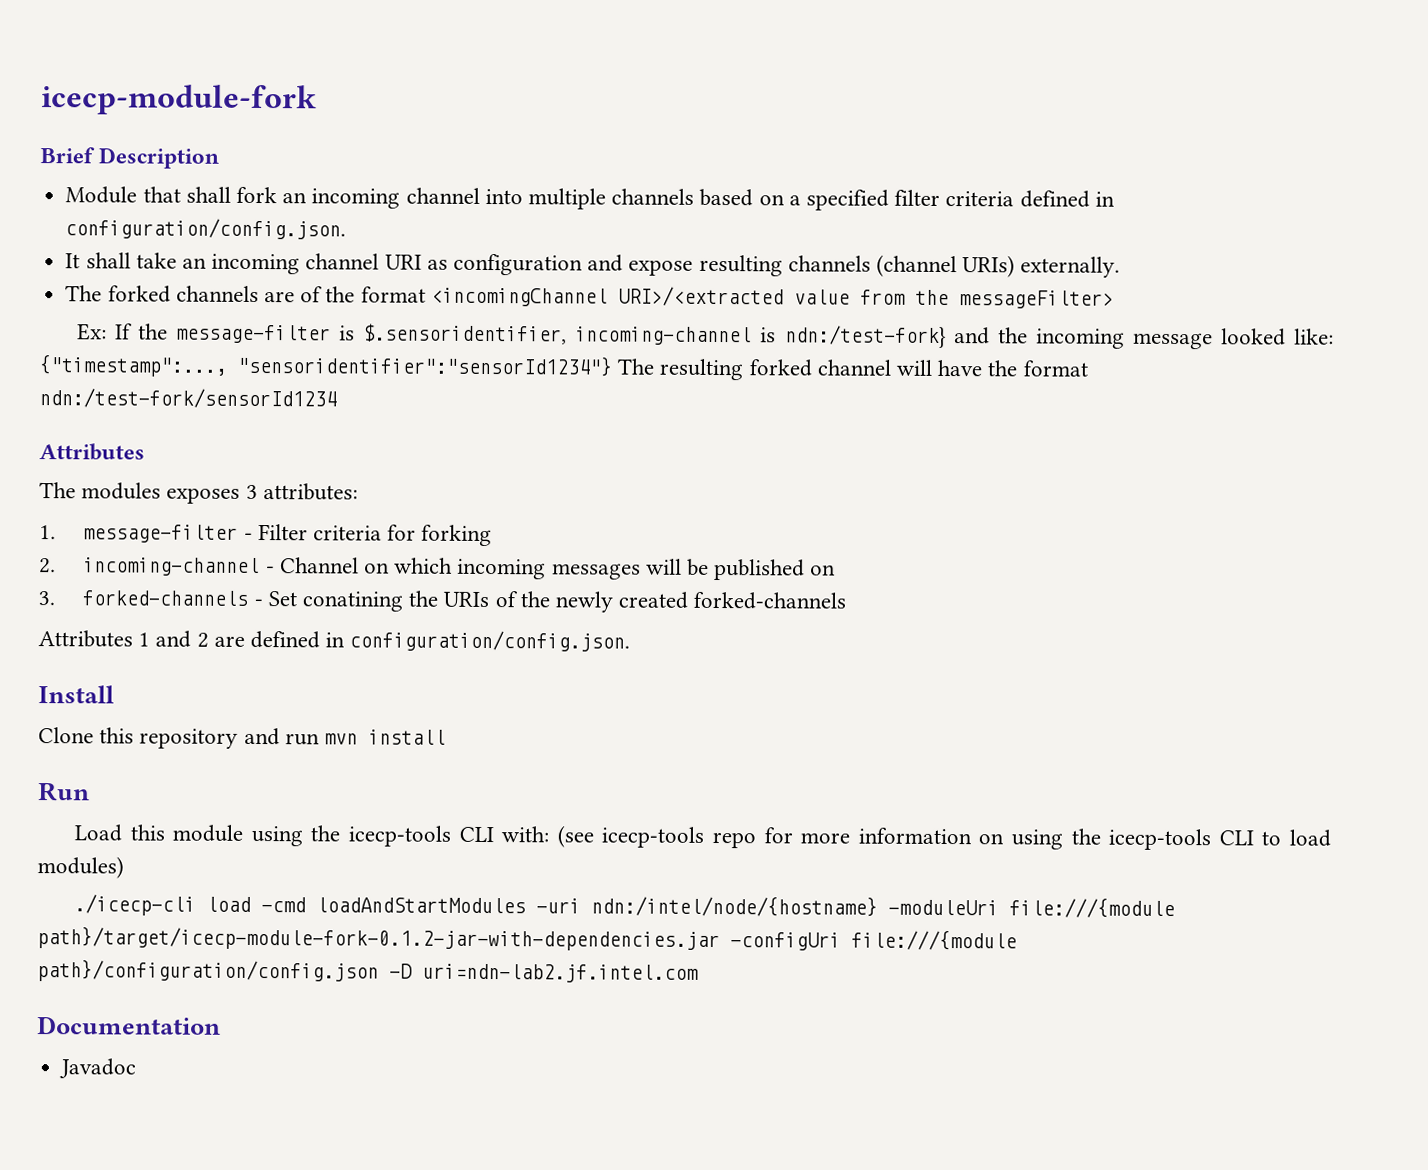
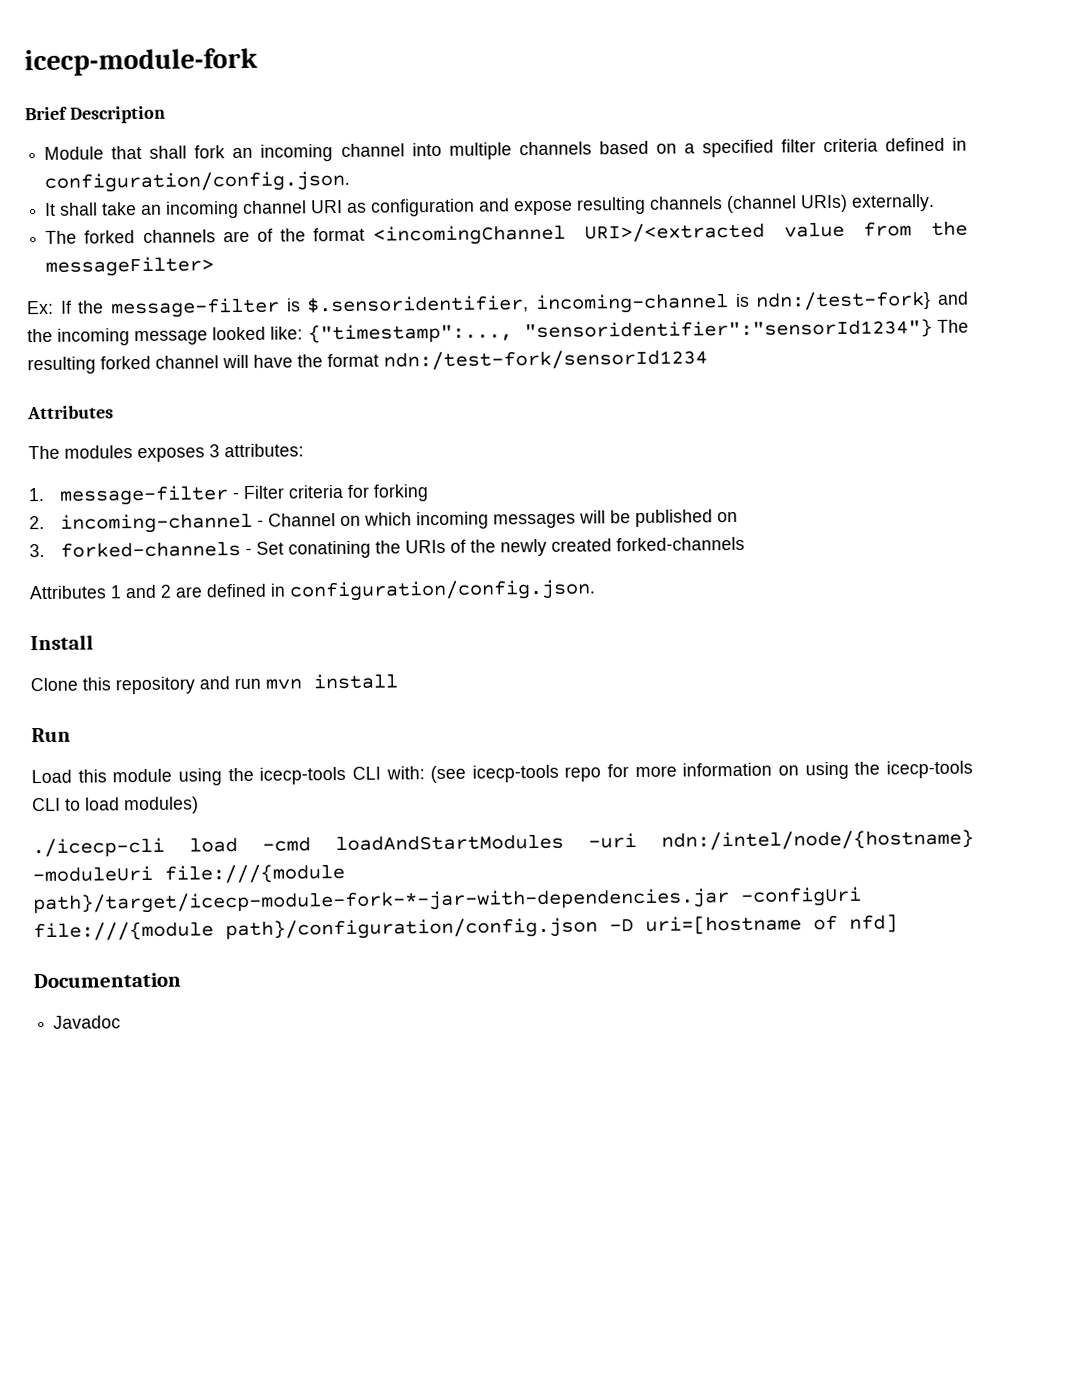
- ./icecp-cli load -cmd loadAndStartModules -uri ndn:/intel/node/{hostname} -moduleUri file:///{module path}/target/icecp-module-fork-0.1.2-jar-with-dependencies.jar -configUri file:///{module path}/configuration/config.json -D uri=ndn-lab2.jf.intel.com
+ ./icecp-cli load -cmd loadAndStartModules -uri ndn:/intel/node/{hostname} -moduleUri file:///{module path}/target/icecp-module-fork-*-jar-with-dependencies.jar -configUri file:///{module path}/configuration/config.json -D uri=[hostname of nfd]

